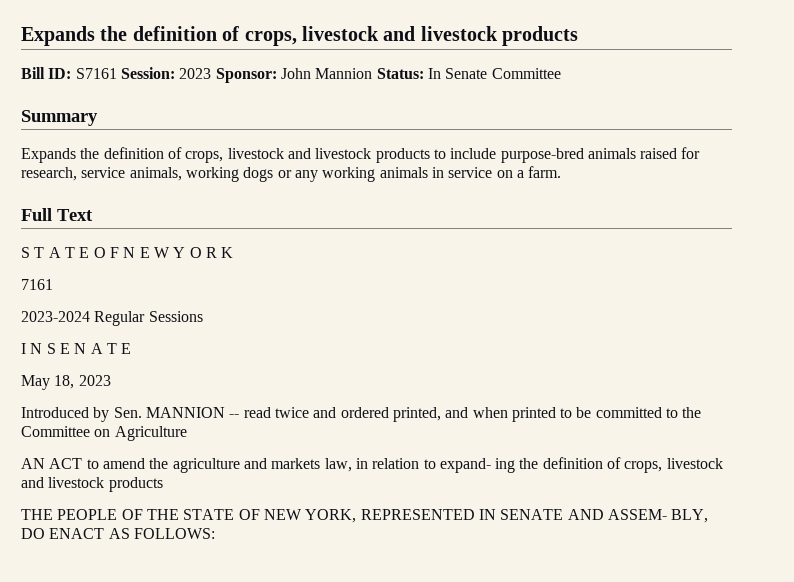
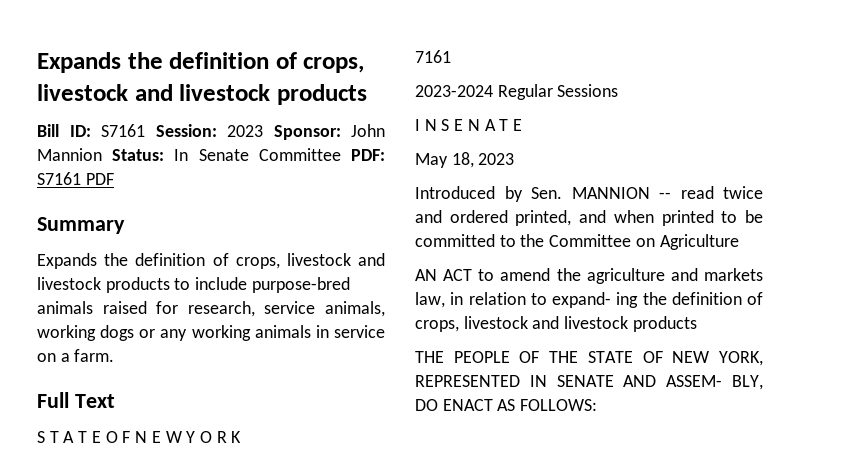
- Bill ID: S7161 Session: 2023 Sponsor: John Mannion Status: In Senate Committee
+ Bill ID: S7161 Session: 2023 Sponsor: John Mannion Status: In Senate Committee PDF: S7161 PDF

